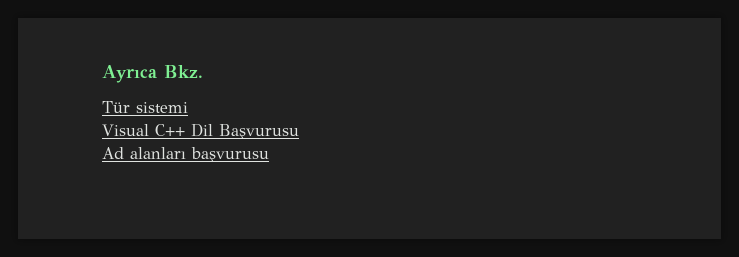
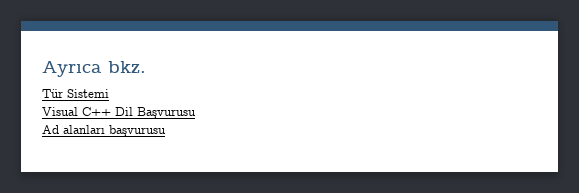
- Ayrıca Bkz.
+ Ayrıca bkz.
- Tür sistemi
+ Tür Sistemi

